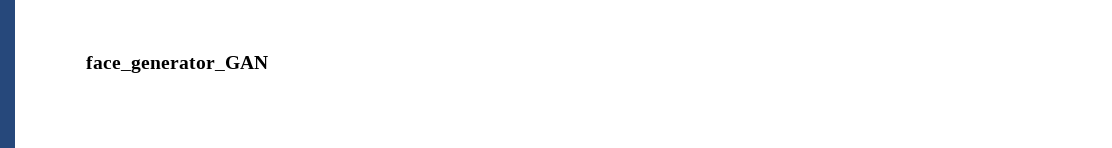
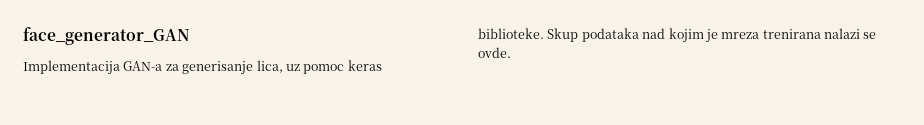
+ Implementacija GAN-a za generisanje lica, uz pomoc keras biblioteke. Skup podataka nad kojim je mreza trenirana nalazi se ovde.

